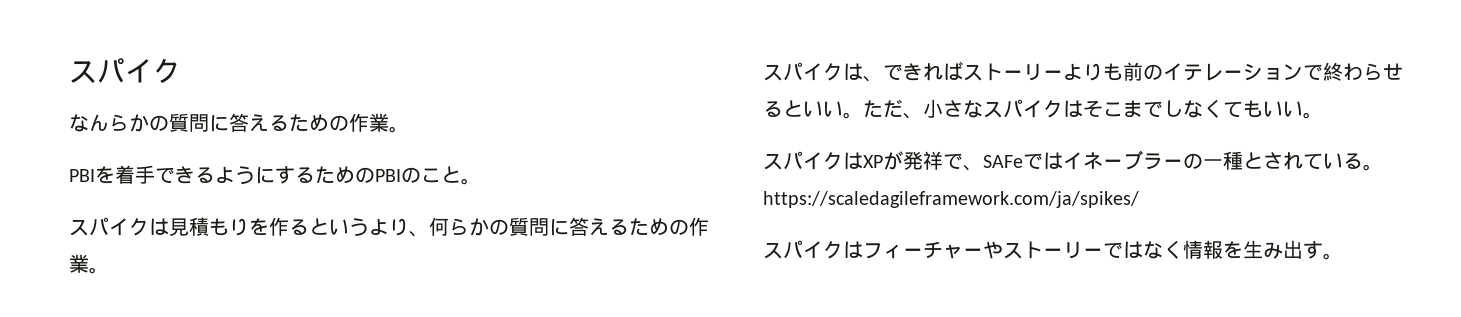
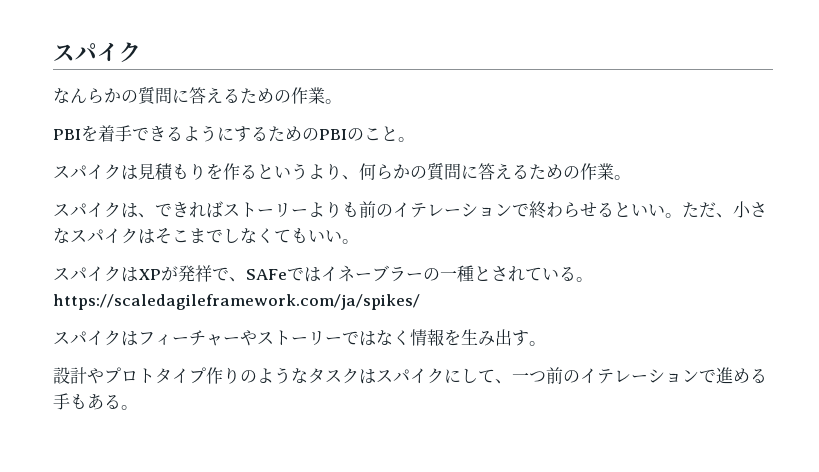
+ 設計やプロトタイプ作りのようなタスクはスパイクにして、一つ前のイテレーションで進める手もある。

